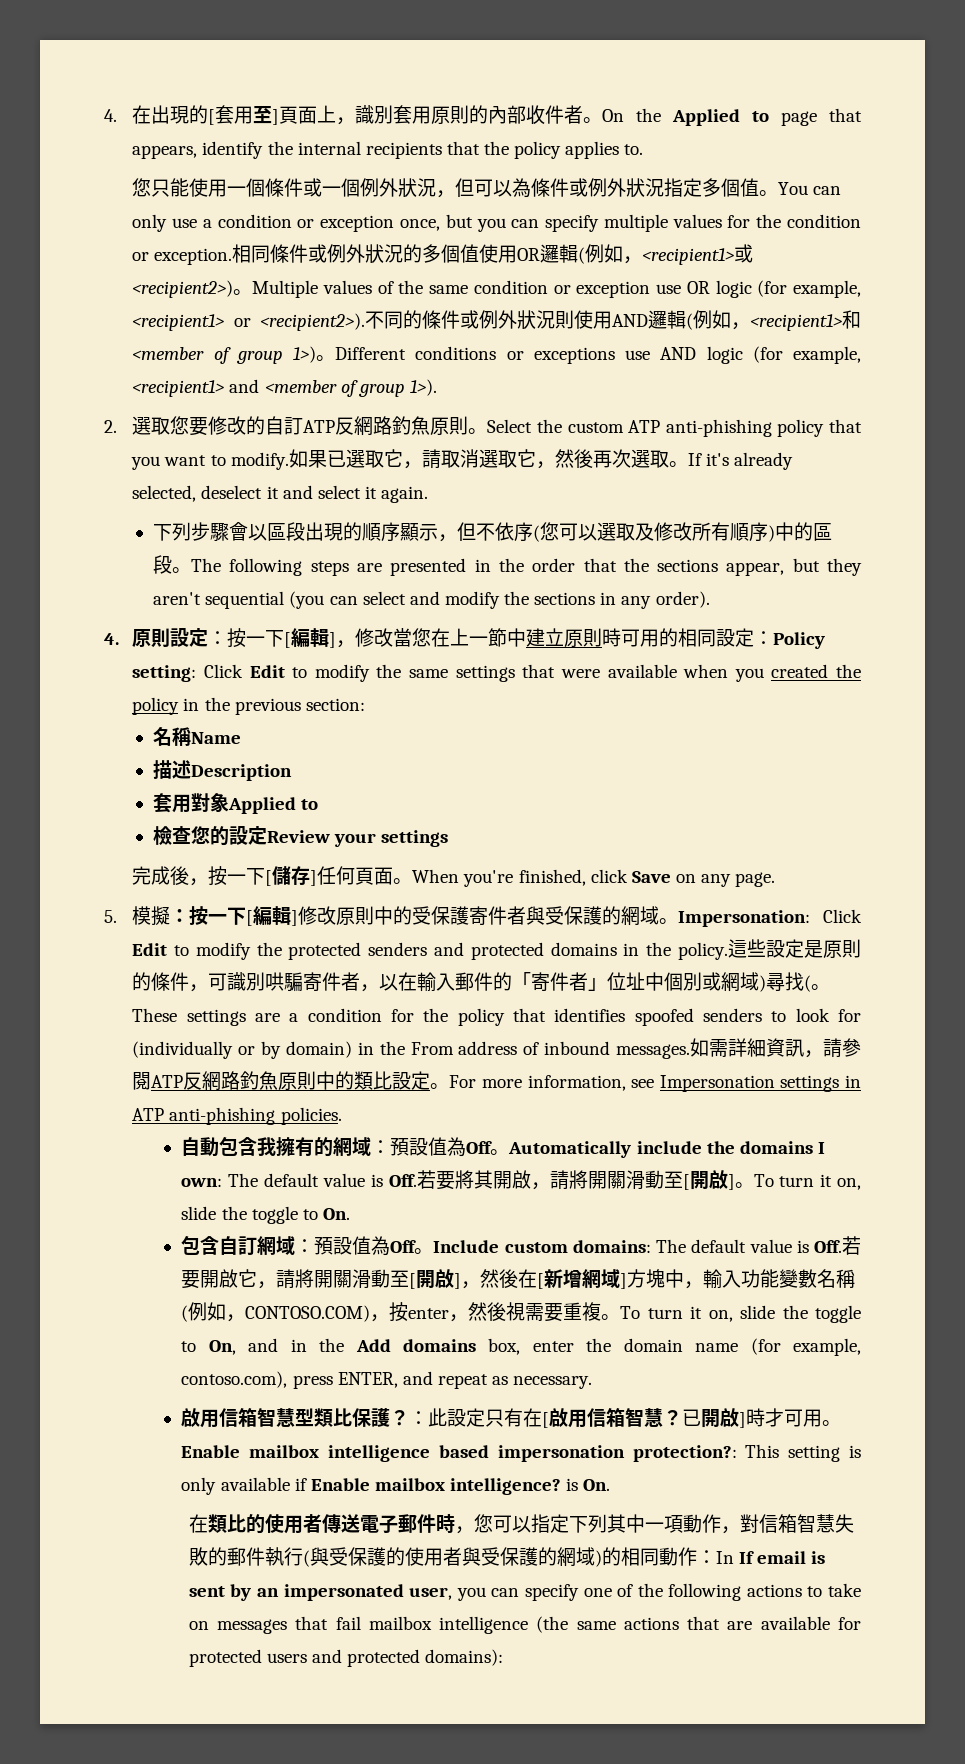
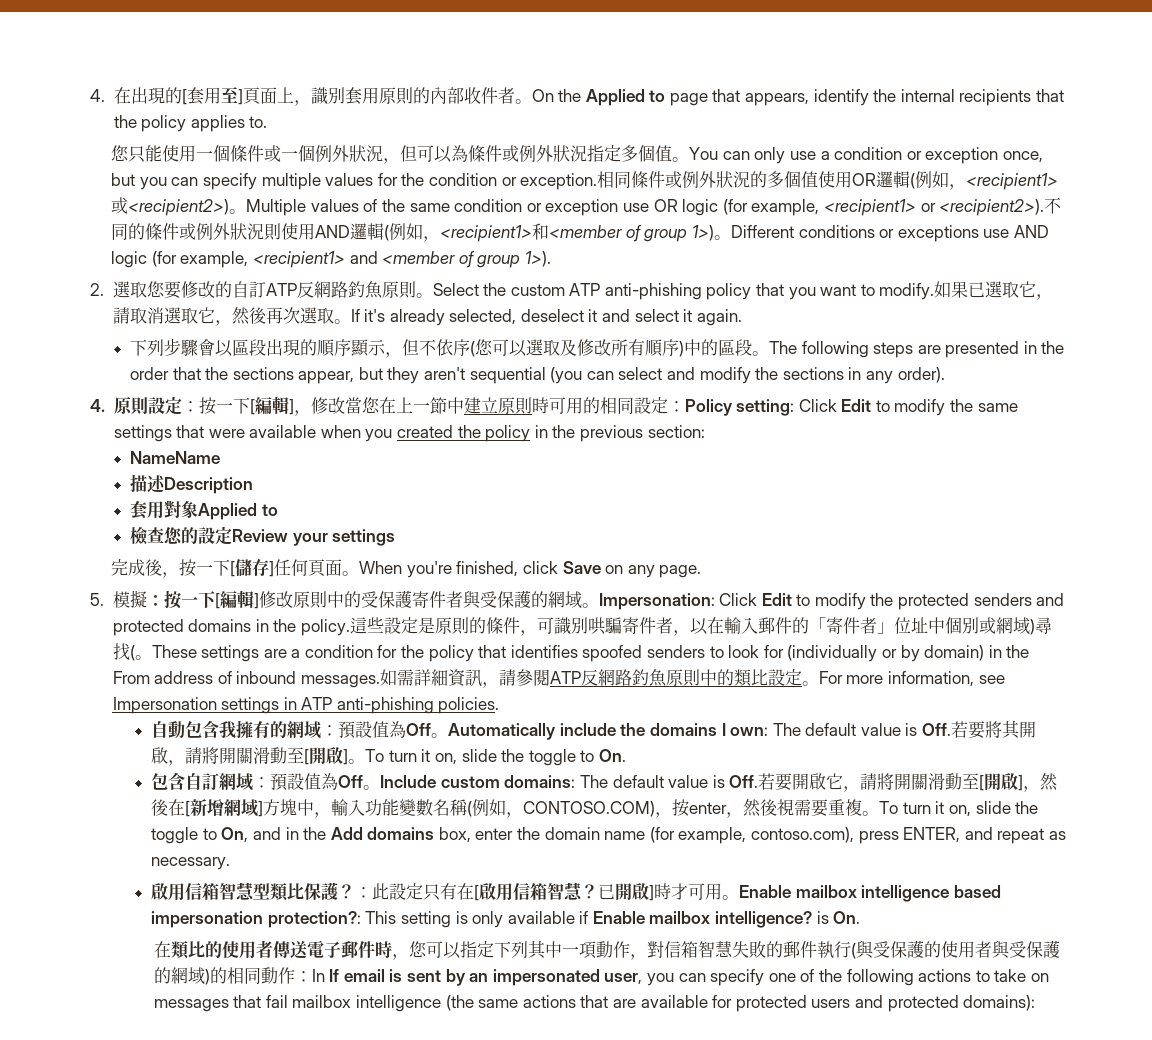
- 名稱Name
+ NameName

